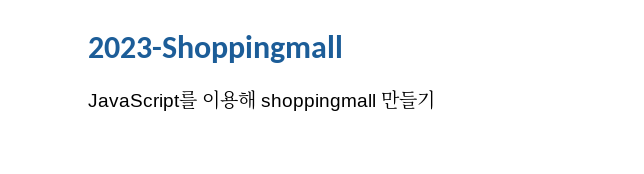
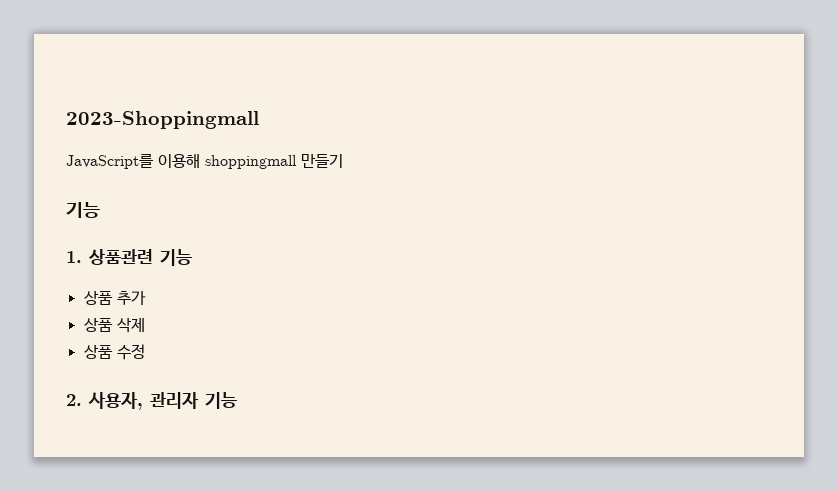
  JavaScript를 이용해 shoppingmall 만들기
+ 기능
+ 1. 상품관련 기능
+ 상품 추가
+ 상품 삭제
+ 상품 수정
+ 2. 사용자, 관리자 기능

